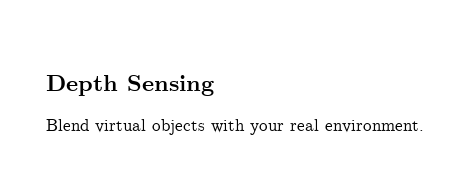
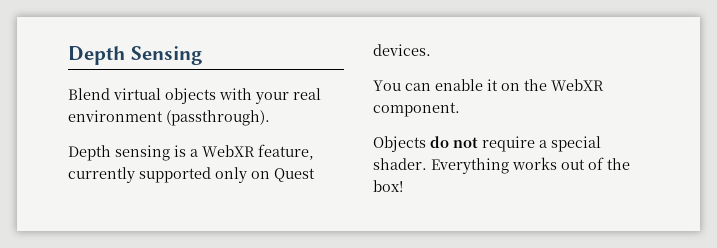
- Blend virtual objects with your real environment.
+ Blend virtual objects with your real environment (passthrough).
+ Depth sensing is a WebXR feature, currently supported only on Quest devices.
+ You can enable it on the WebXR component.
+ Objects do not require a special shader. Everything works out of the box!

